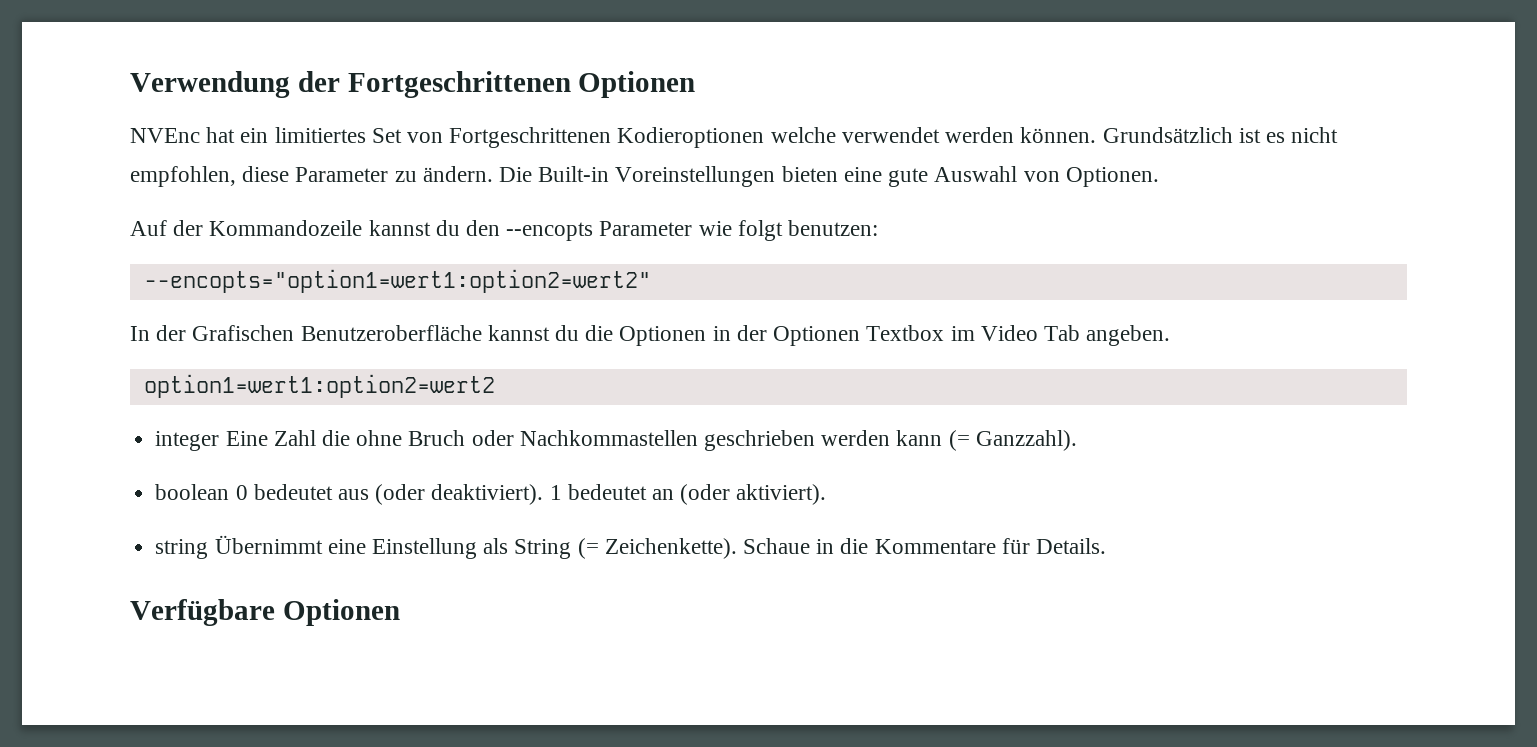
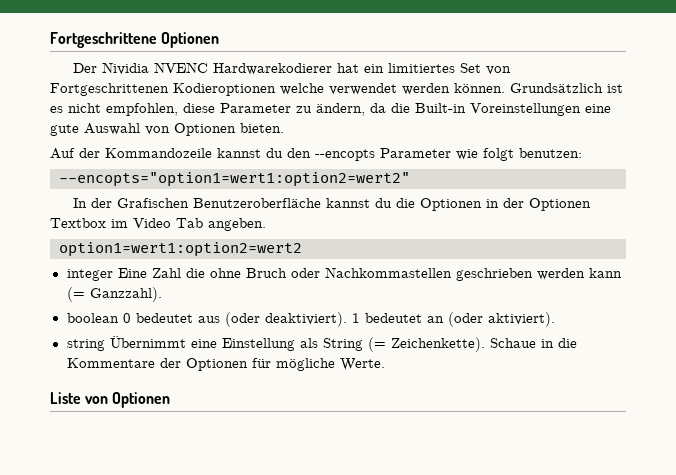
- Verwendung der Fortgeschrittenen Optionen
- NVEnc hat ein limitiertes Set von Fortgeschrittenen Kodieroptionen welche verwendet werden können.
+ Fortgeschrittene Optionen
+ Der Nividia NVENC Hardwarekodierer hat ein limitiertes Set von Fortgeschrittenen Kodieroptionen welche verwendet werden können.
- Grundsätzlich ist es nicht empfohlen, diese Parameter zu ändern. Die Built-in Voreinstellungen bieten eine gute Auswahl von Optionen.
+ Grundsätzlich ist es nicht empfohlen, diese Parameter zu ändern, da die Built-in Voreinstellungen eine gute Auswahl von Optionen bieten.
- Schaue in die Kommentare für Details.
- Verfügbare Optionen
+ Schaue in die Kommentare der Optionen für mögliche Werte.
+ Liste von Optionen

